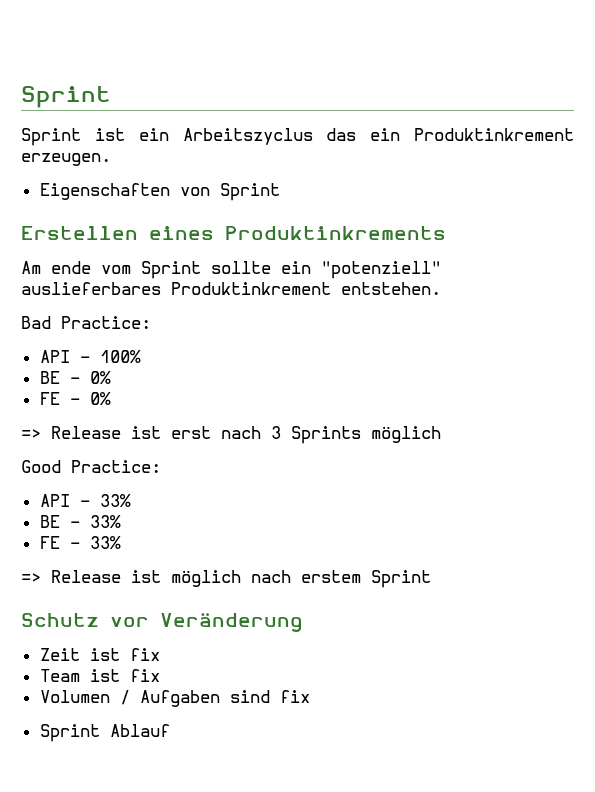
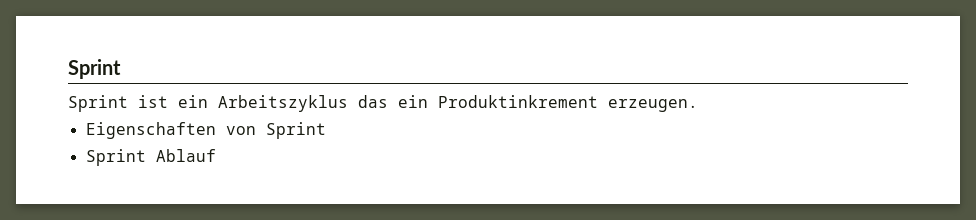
- Sprint ist ein Arbeitszyclus das ein Produktinkrement erzeugen.
+ Sprint ist ein Arbeitszyklus das ein Produktinkrement erzeugen.
- Erstellen eines Produktinkrements
- Am ende vom Sprint sollte ein "potenziell" auslieferbares Produktinkrement entstehen.
- Bad Practice:
- API - 100%
- BE - 0%
- FE - 0%
- => Release ist erst nach 3 Sprints möglich
- Good Practice:
- API - 33%
- BE - 33%
- FE - 33%
- => Release ist möglich nach erstem Sprint
- Schutz vor Veränderung
- Zeit ist fix
- Team ist fix
- Volumen / Aufgaben sind fix

